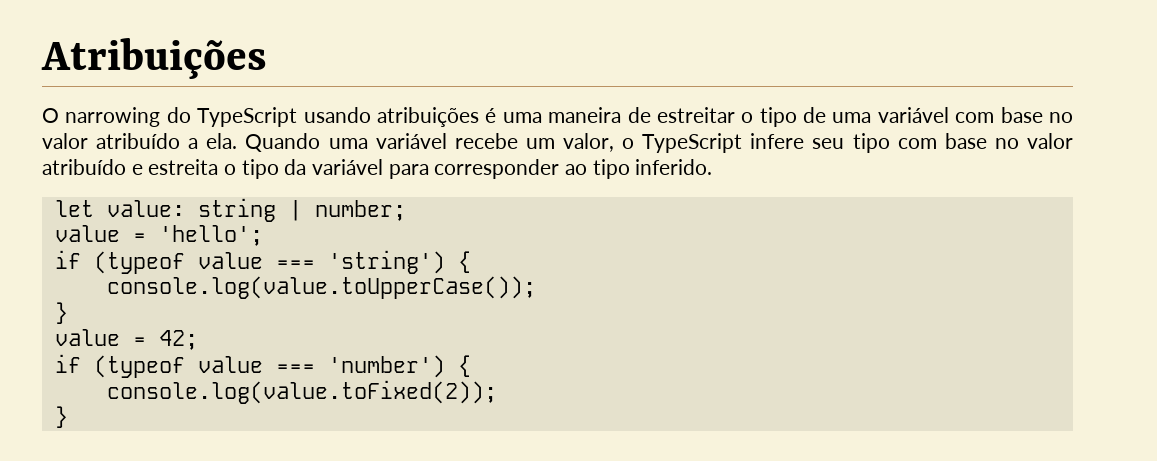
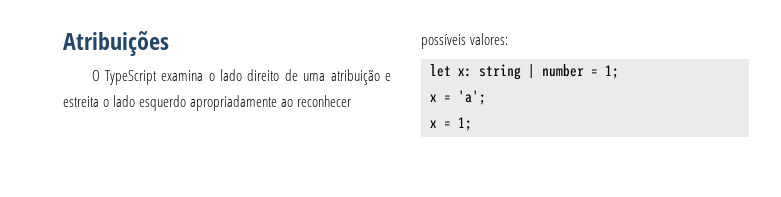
- O narrowing do TypeScript usando atribuições é uma maneira de estreitar o tipo de uma variável com base no valor atribuído a ela. Quando uma variável recebe um valor, o TypeScript infere seu tipo com base no valor atribuído e estreita o tipo da variável para corresponder ao tipo inferido.
+ O TypeScript examina o lado direito de uma atribuição e estreita o lado esquerdo apropriadamente ao reconhecer possíveis valores:
- let value: string | number;
- value = 'hello';
- if (typeof value === 'string') {
- console.log(value.toUpperCase());
- }
- value = 42;
- if (typeof value === 'number') {
- console.log(value.toFixed(2));
- }
+ let x: string | number = 1;
+ x = 'a';
+ x = 1;

